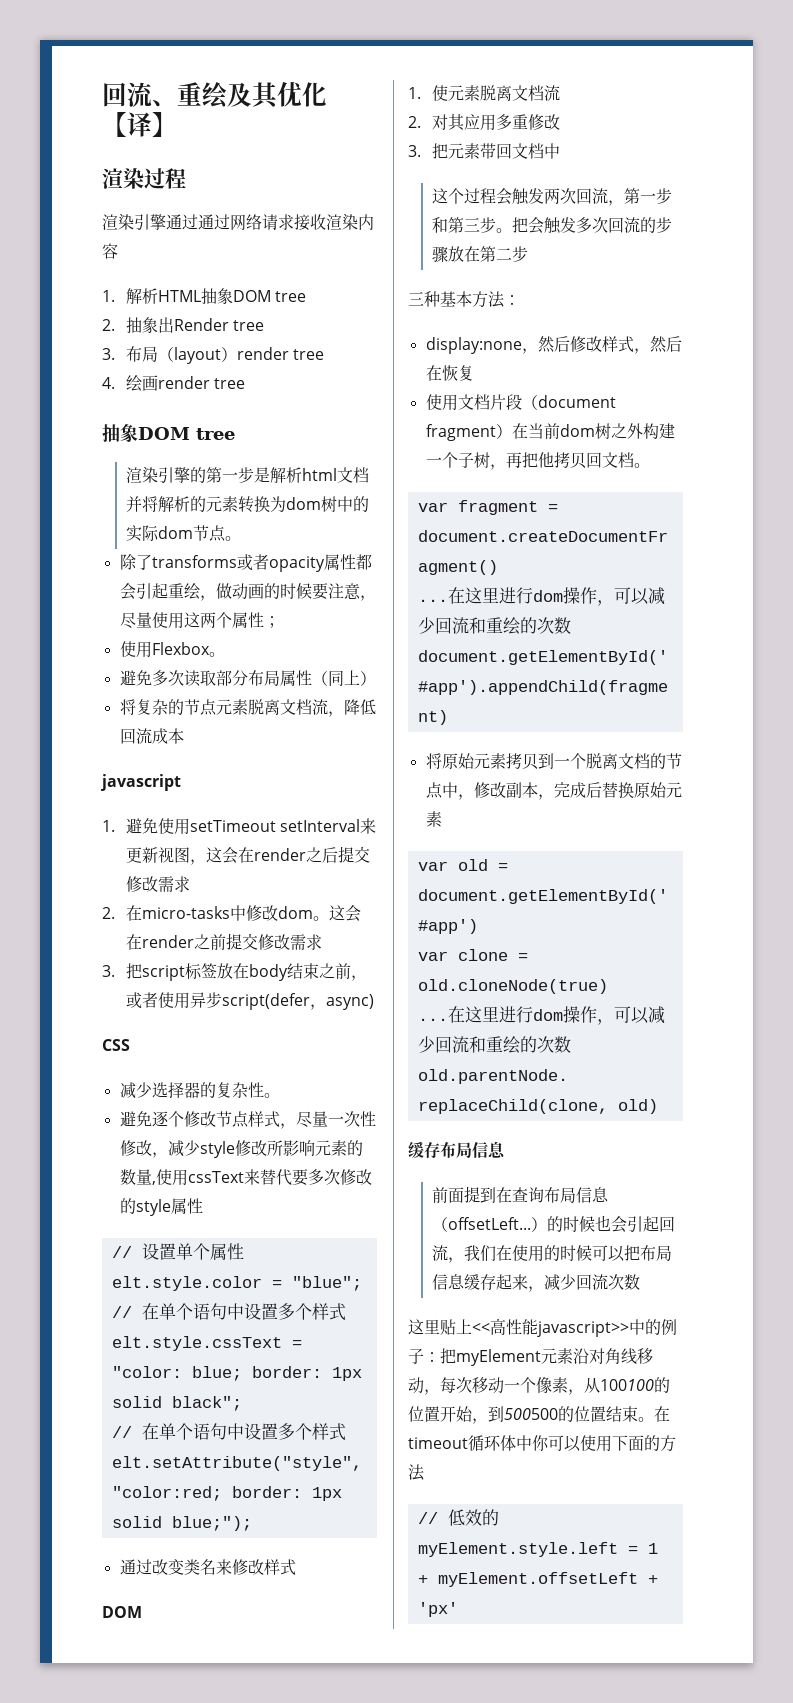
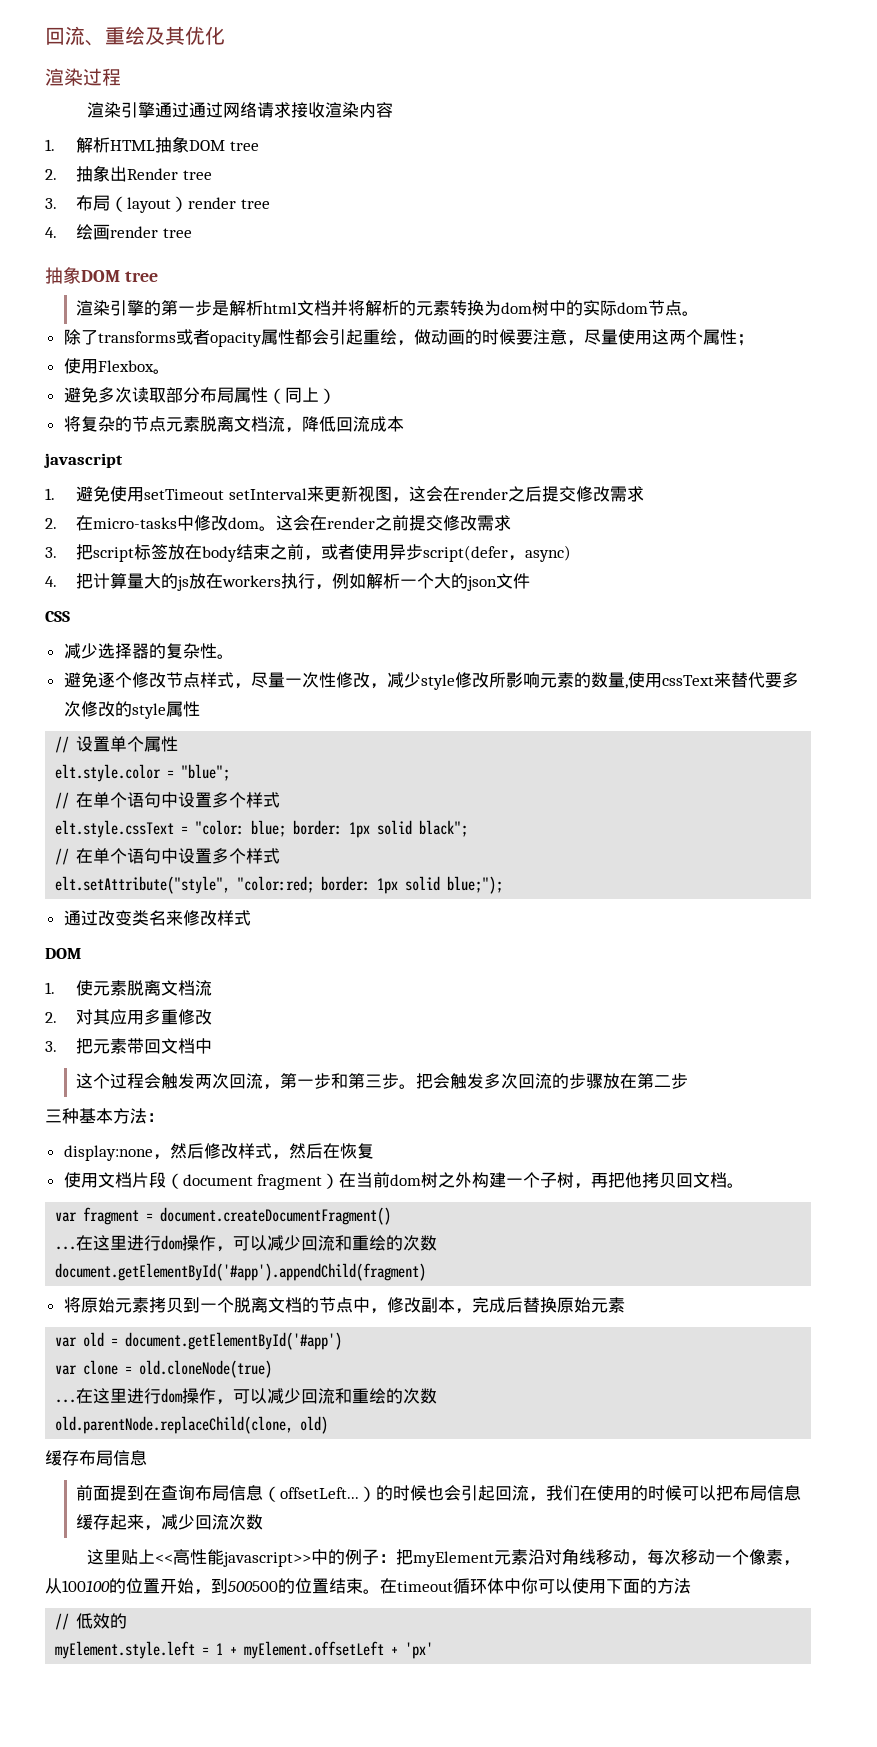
- 回流、重绘及其优化【译】
+ 回流、重绘及其优化
+ 4.把计算量大的js放在workers执行，例如解析一个大的json文件

